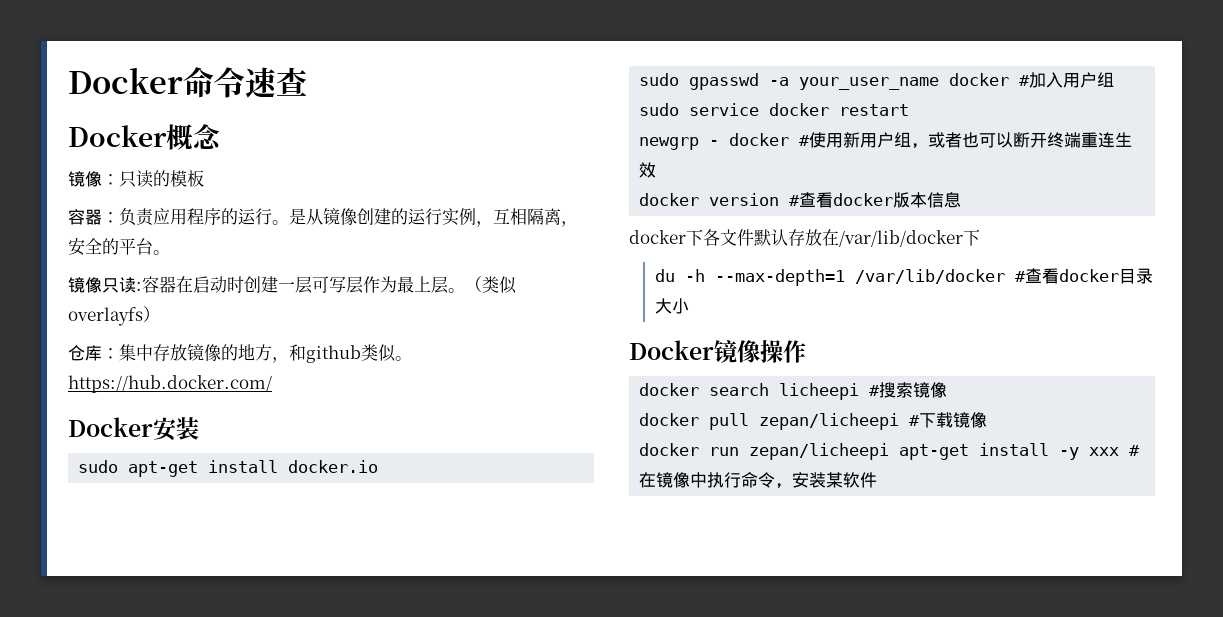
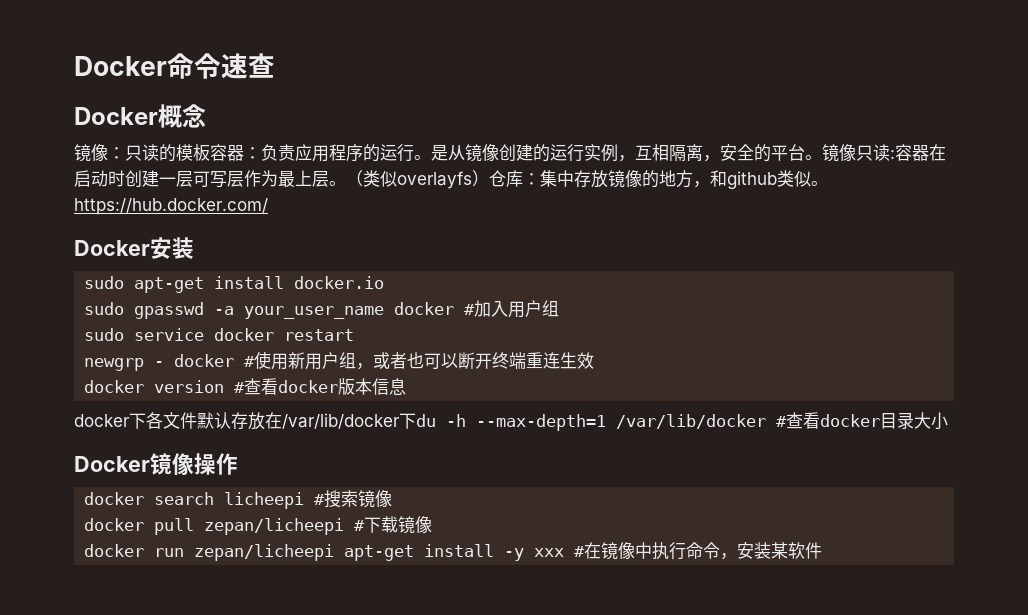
- 镜像：只读的模板
- 容器：负责应用程序的运行。
+ 镜像：只读的模板容器：负责应用程序的运行。
- 是从镜像创建的运行实例，互相隔离，安全的平台。
- 镜像只读:容器在启动时创建一层可写层作为最上层。
+ 是从镜像创建的运行实例，互相隔离，安全的平台。镜像只读:容器在启动时创建一层可写层作为最上层。
- （类似overlayfs）
- 仓库：集中存放镜像的地方，和github类似。https://hub.docker.com/
+ （类似overlayfs）仓库：集中存放镜像的地方，和github类似。https://hub.docker.com/
- docker下各文件默认存放在/var/lib/docker下
- du -h --max-depth=1 /var/lib/docker #查看docker目录大小
+ docker下各文件默认存放在/var/lib/docker下du -h --max-depth=1 /var/lib/docker #查看docker目录大小

